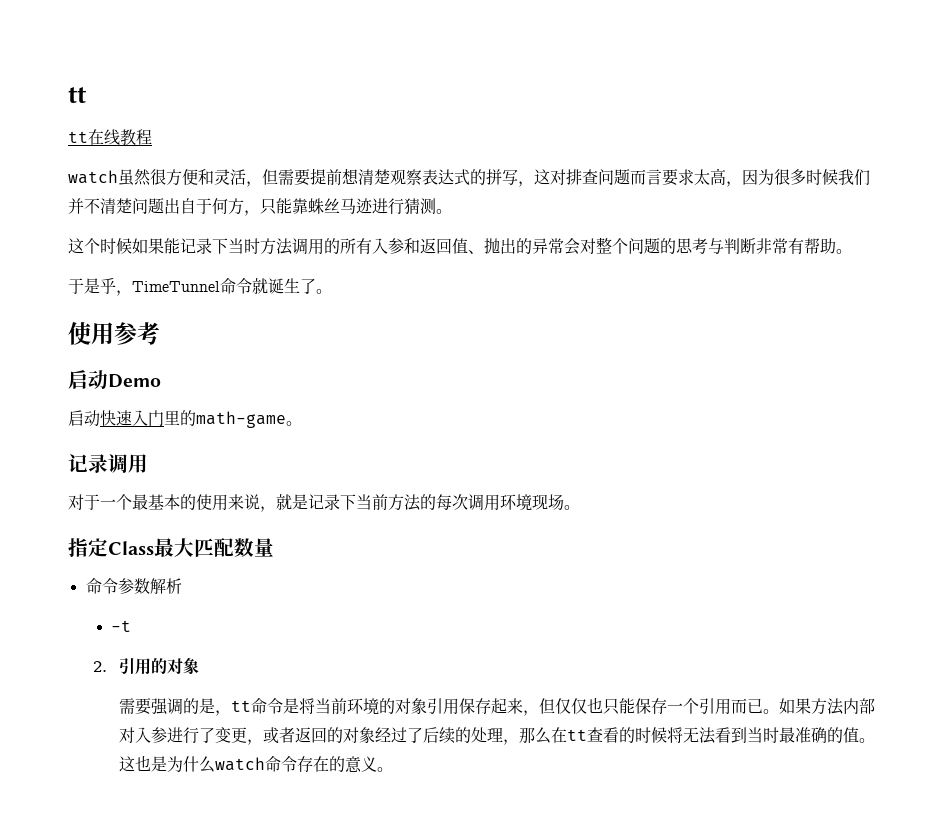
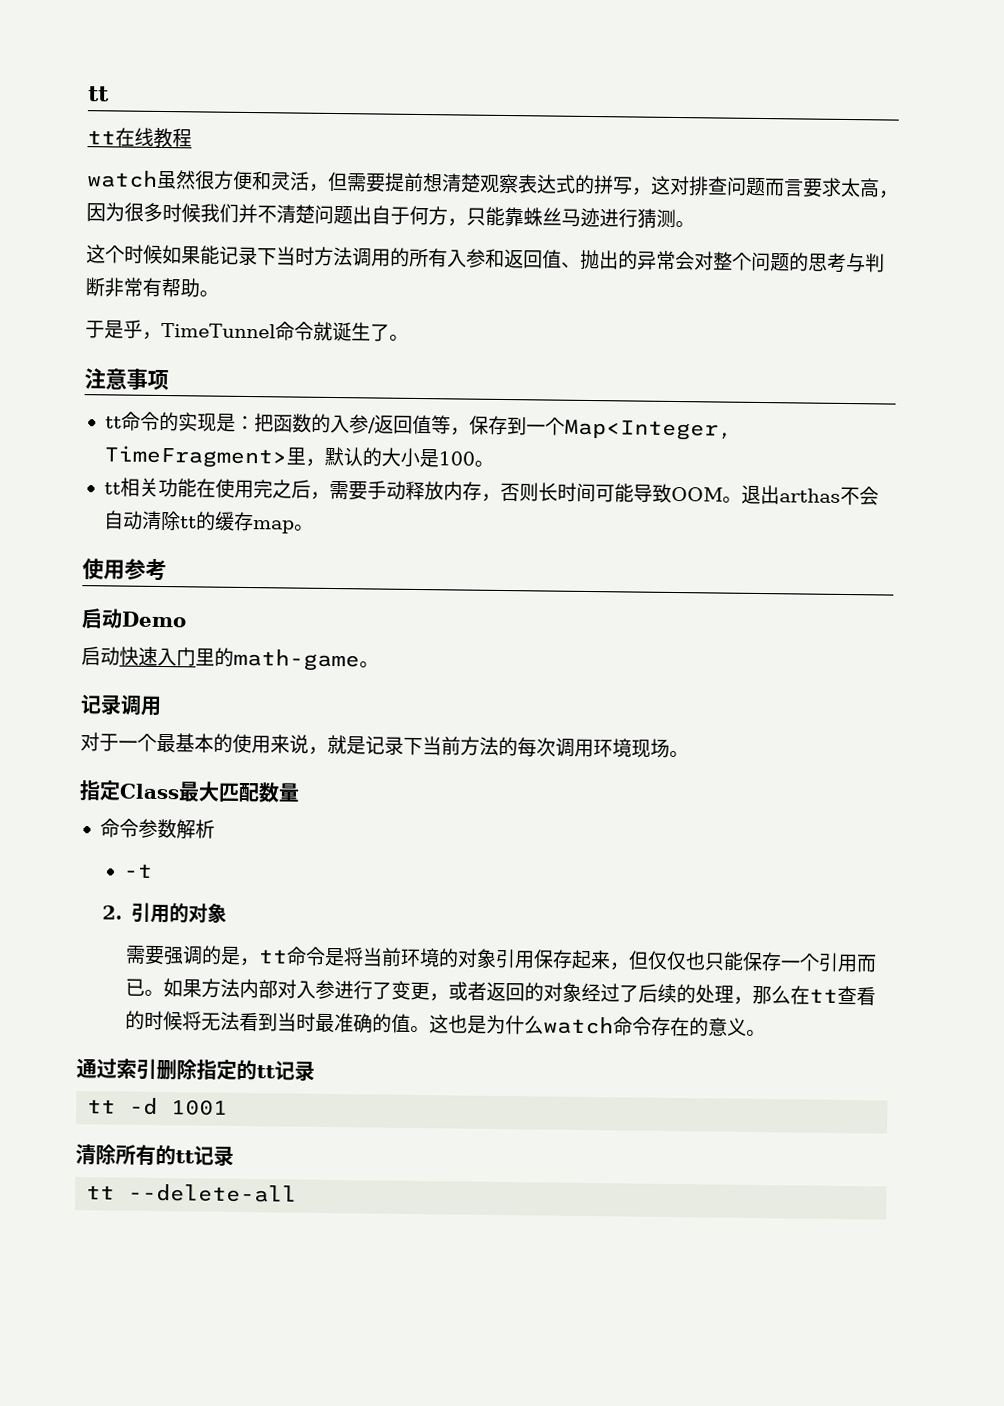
+ 注意事项
+ tt命令的实现是：把函数的入参/返回值等，保存到一个Map<Integer, TimeFragment>里，默认的大小是100。
+ tt相关功能在使用完之后，需要手动释放内存，否则长时间可能导致OOM。退出arthas不会自动清除tt的缓存map。
+ 通过索引删除指定的tt记录
+ tt -d 1001
+ 清除所有的tt记录
+ tt --delete-all

